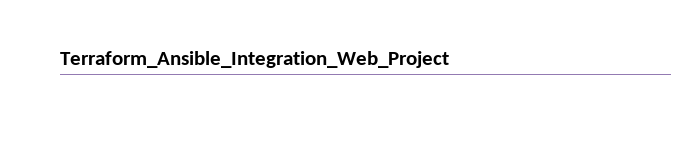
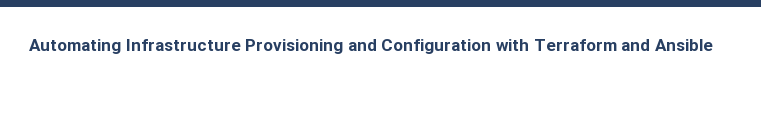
- Terraform_Ansible_Integration_Web_Project
+ Automating Infrastructure Provisioning and Configuration with Terraform and Ansible

